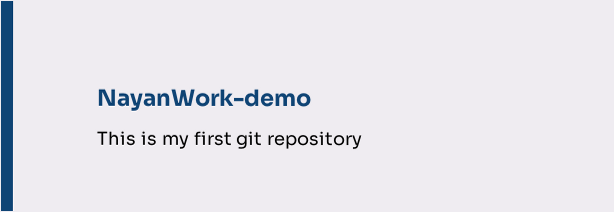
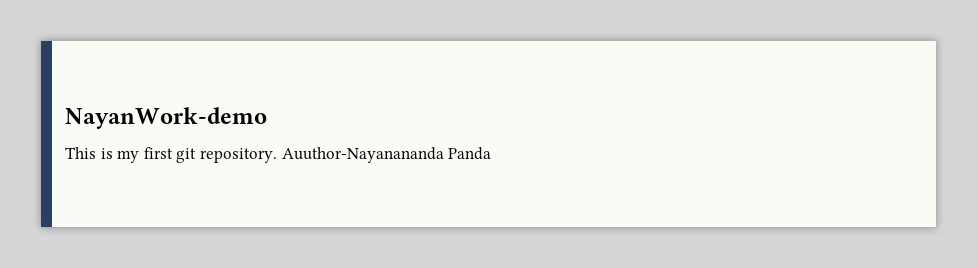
- This is my first git repository
+ This is my first git repository. Auuthor-Nayanananda Panda

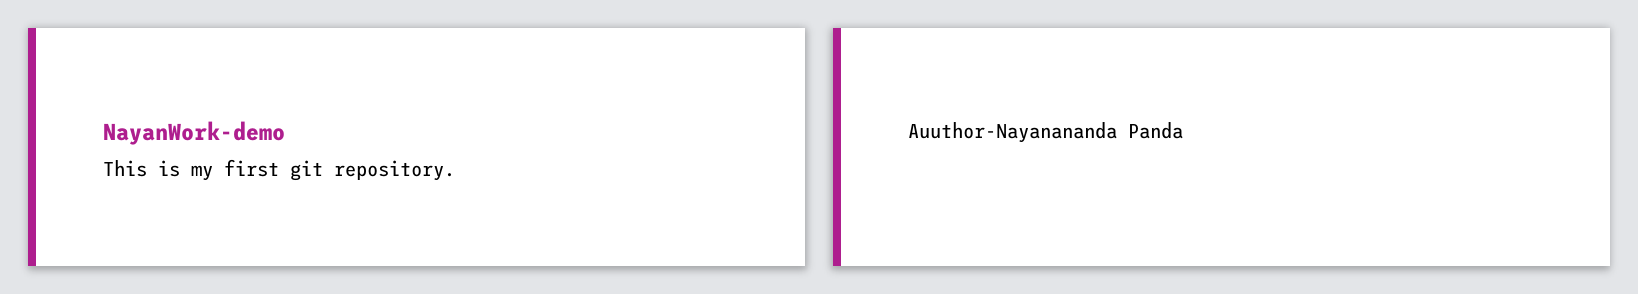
- This is my first git repository. Auuthor-Nayanananda Panda
+ This is my first git repository.
+ Auuthor-Nayanananda Panda

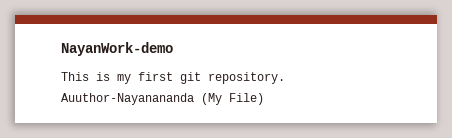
- Auuthor-Nayanananda Panda
+ Auuthor-Nayanananda (My File)

